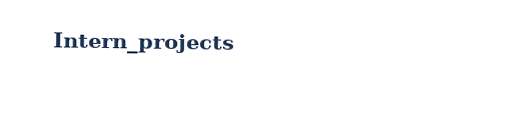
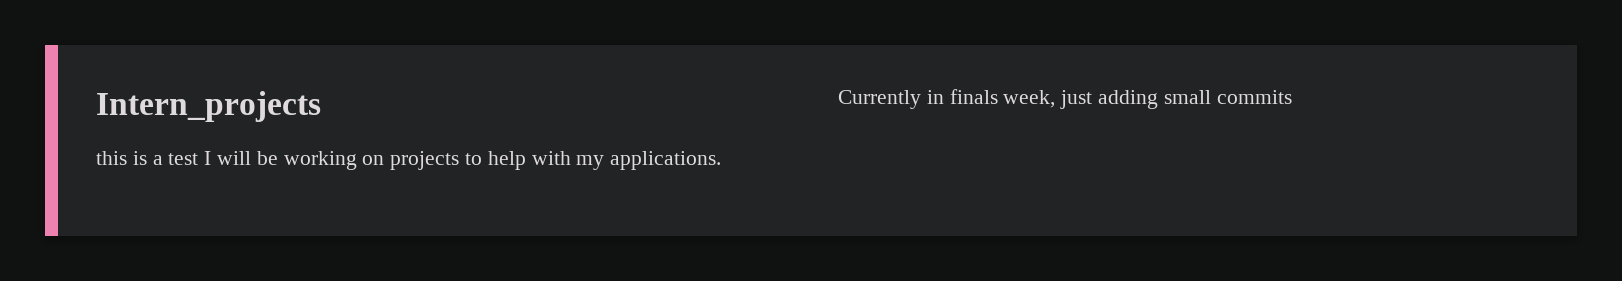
+ this is a test I will be working on projects to help with my applications. Currently in finals week, just adding small commits

